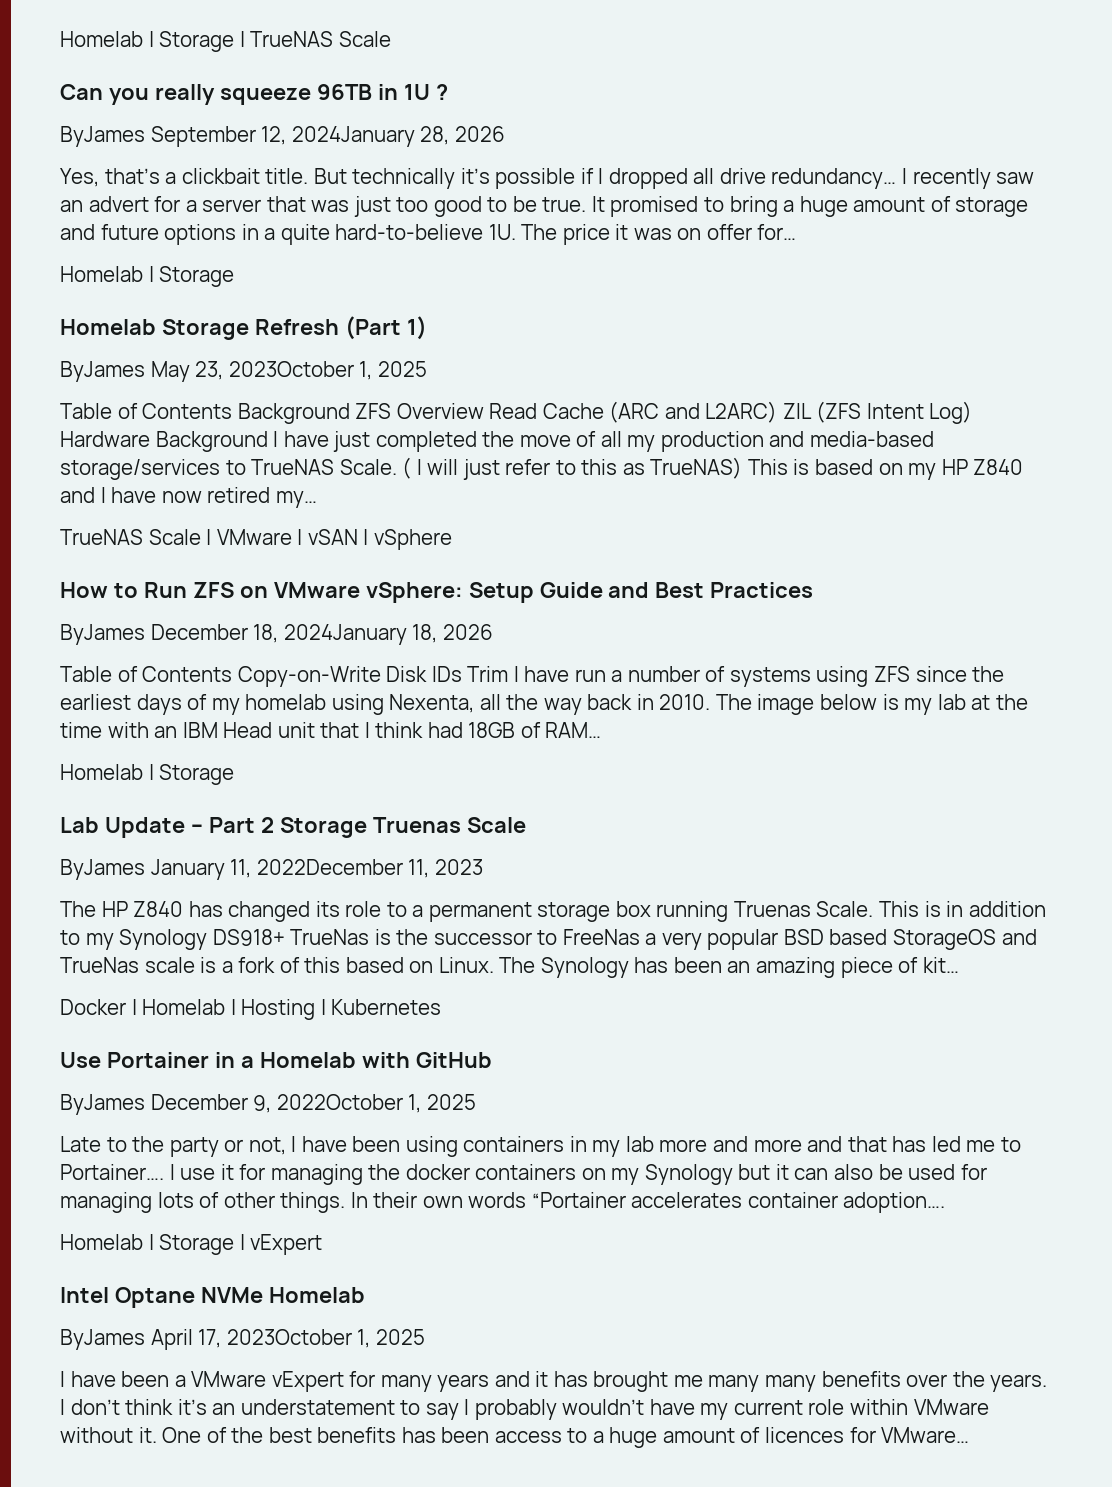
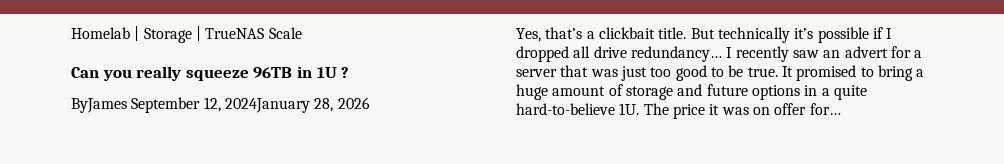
  The price it was on offer for…
- Homelab | Storage
- Homelab Storage Refresh (Part 1)
- ByJames May 23, 2023October 1, 2025
- Table of Contents Background ZFS Overview Read Cache (ARC and L2ARC) ZIL (ZFS Intent Log) Hardware Background I have just completed the move of all my production and media-based storage/services to TrueNAS Scale. ( I will just refer to this as TrueNAS) This is based on my HP Z840 and I have now retired my…
- TrueNAS Scale | VMware | vSAN | vSphere
- How to Run ZFS on VMware vSphere: Setup Guide and Best Practices
- ByJames December 18, 2024January 18, 2026
- Table of Contents Copy-on-Write Disk IDs Trim I have run a number of systems using ZFS since the earliest days of my homelab using Nexenta, all the way back in 2010. The image below is my lab at the time with an IBM Head unit that I think had 18GB of RAM…
- Homelab | Storage
- Lab Update – Part 2 Storage Truenas Scale
- ByJames January 11, 2022December 11, 2023
- The HP Z840 has changed its role to a permanent storage box running Truenas Scale. This is in addition to my Synology DS918+ TrueNas is the successor to FreeNas a very popular BSD based StorageOS and TrueNas scale is a fork of this based on Linux. The Synology has been an amazing piece of kit…
- Docker | Homelab | Hosting | Kubernetes
- Use Portainer in a Homelab with GitHub
- ByJames December 9, 2022October 1, 2025
- Late to the party or not, I have been using containers in my lab more and more and that has led me to Portainer…. I use it for managing the docker containers on my Synology but it can also be used for managing lots of other things. In their own words “Portainer accelerates container adoption….
- Homelab | Storage | vExpert
- Intel Optane NVMe Homelab
- ByJames April 17, 2023October 1, 2025
- I have been a VMware vExpert for many years and it has brought me many many benefits over the years. I don’t think it’s an understatement to say I probably wouldn’t have my current role within VMware without it. One of the best benefits has been access to a huge amount of licences for VMware…

